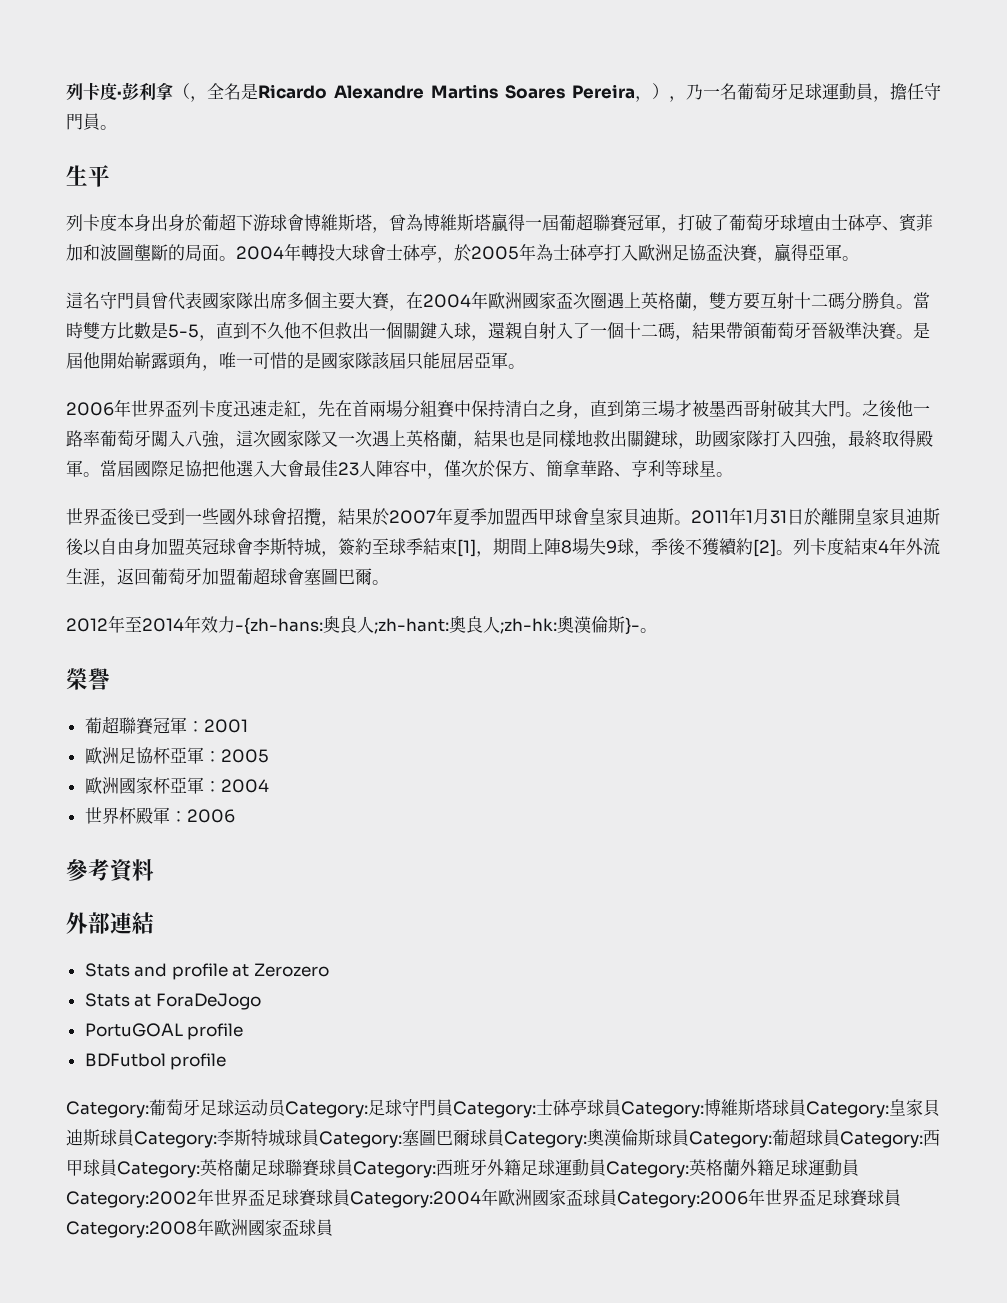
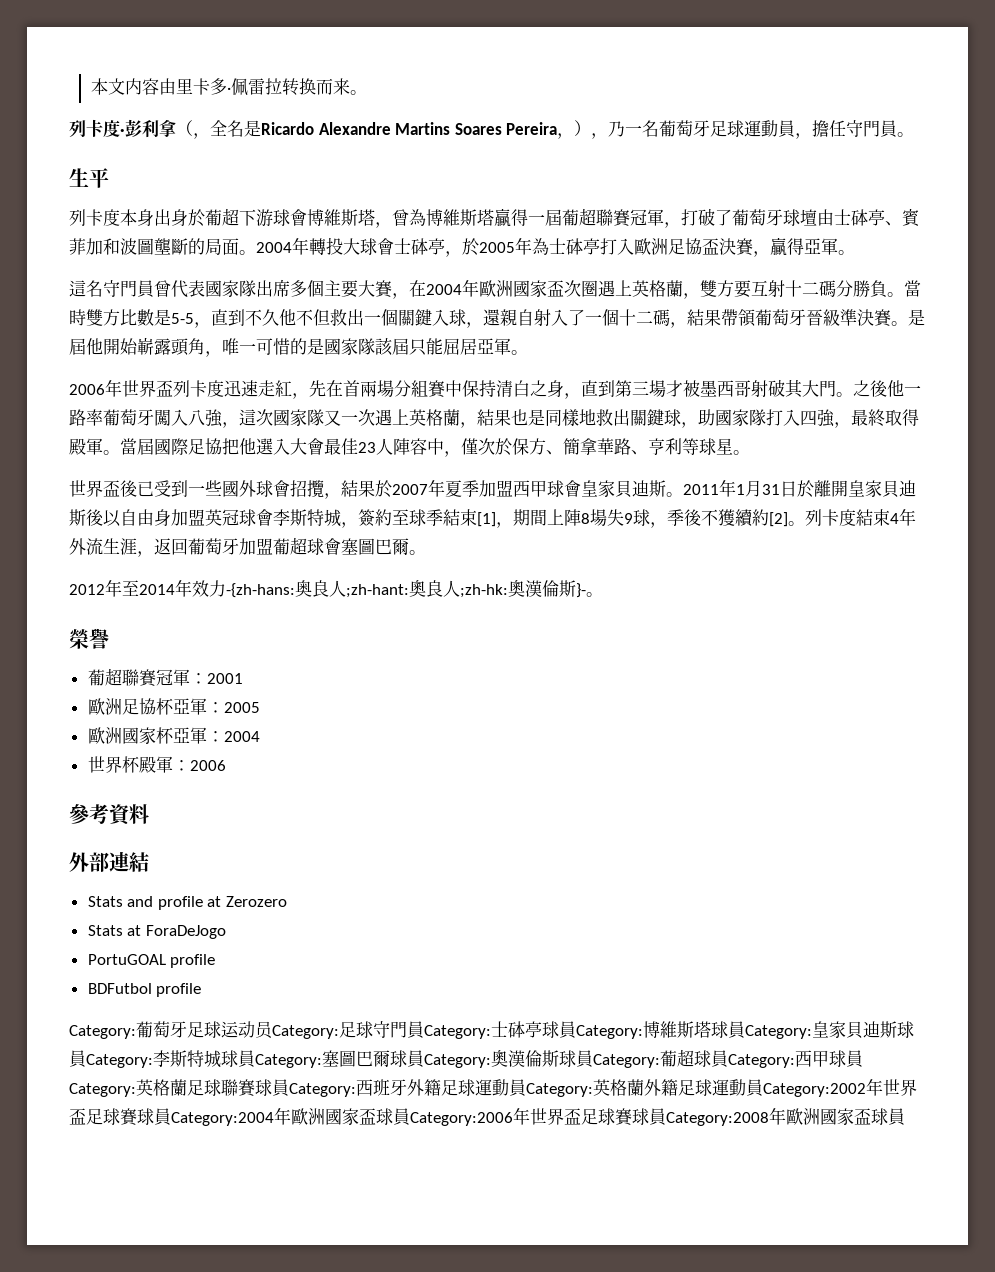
+ 本文内容由里卡多·佩雷拉转换而来。

